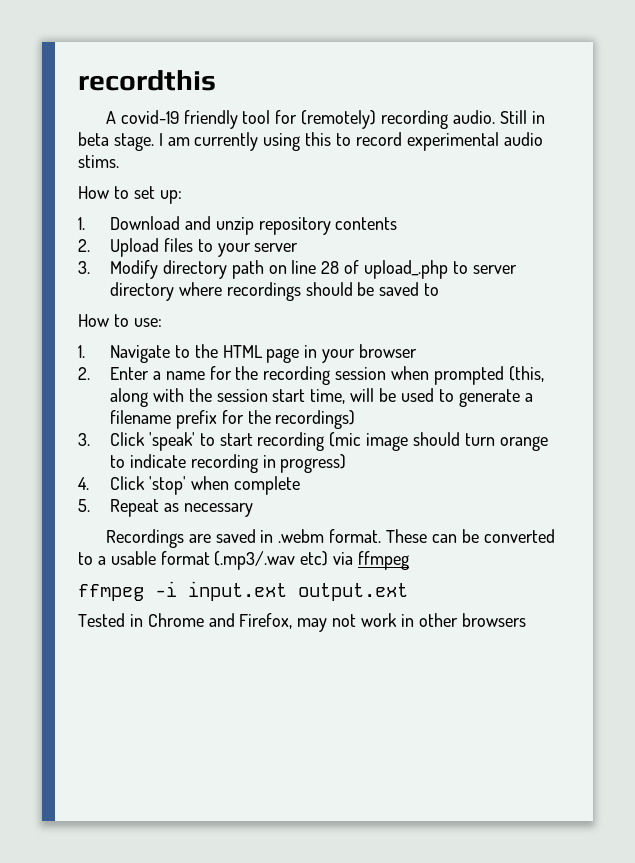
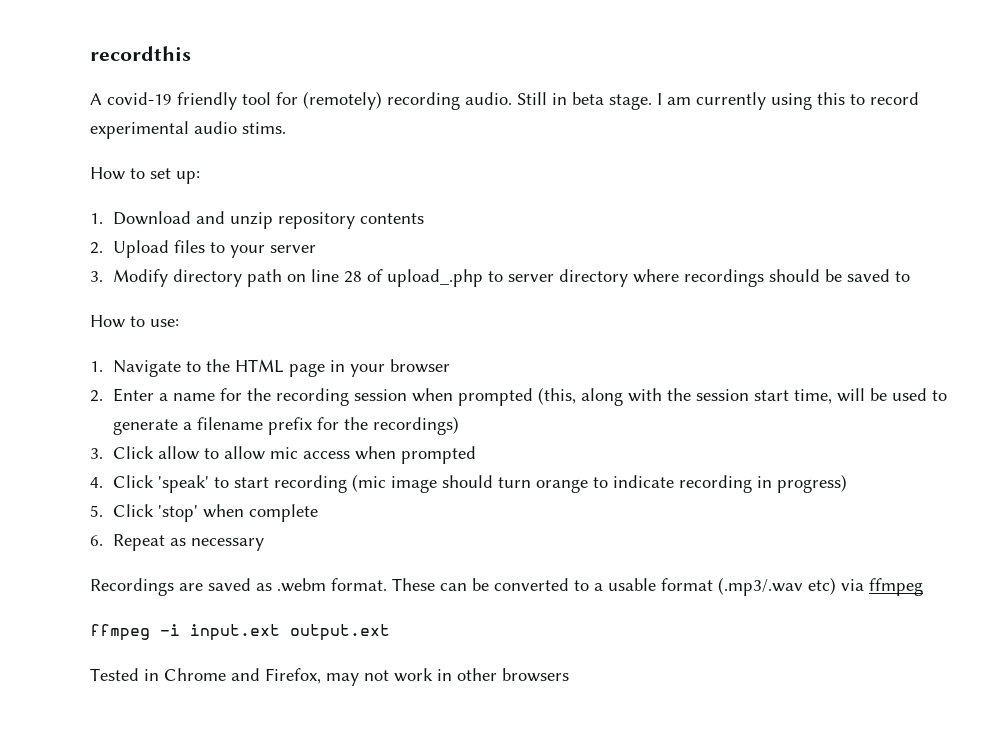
- 3. Click 'speak' to start recording (mic image should turn orange to indicate recording in progress)
+ 3. Click allow to allow mic access when prompted
+ 4. Click 'speak' to start recording (mic image should turn orange to indicate recording in progress)
- 4. Click 'stop' when complete
+ 5. Click 'stop' when complete
- 5. Repeat as necessary
+ 6. Repeat as necessary
- Recordings are saved in .webm format.
+ Recordings are saved as .webm format.

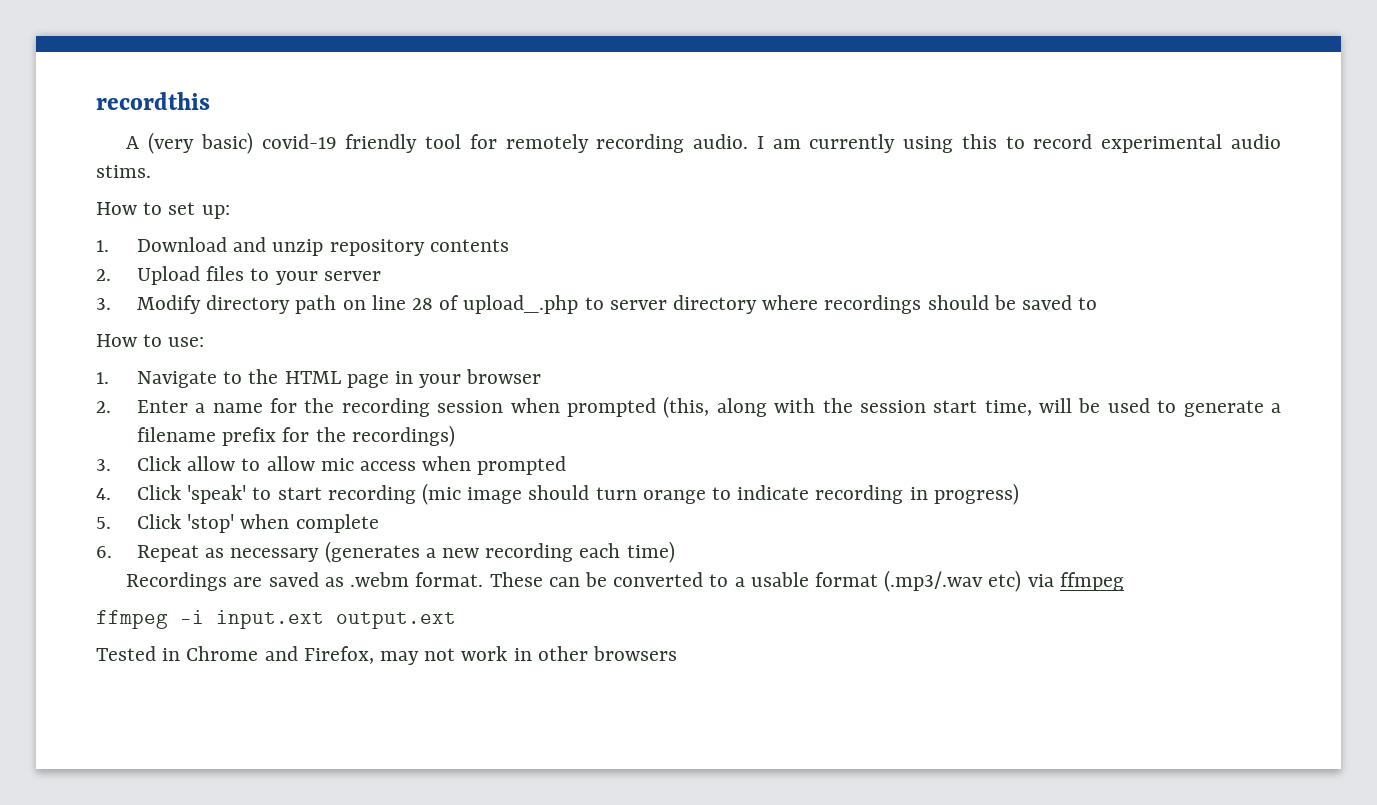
- A covid-19 friendly tool for (remotely) recording audio.
+ A (very basic) covid-19 friendly tool for remotely recording audio.
- Still in beta stage.
- 6. Repeat as necessary
+ 6. Repeat as necessary (generates a new recording each time)

